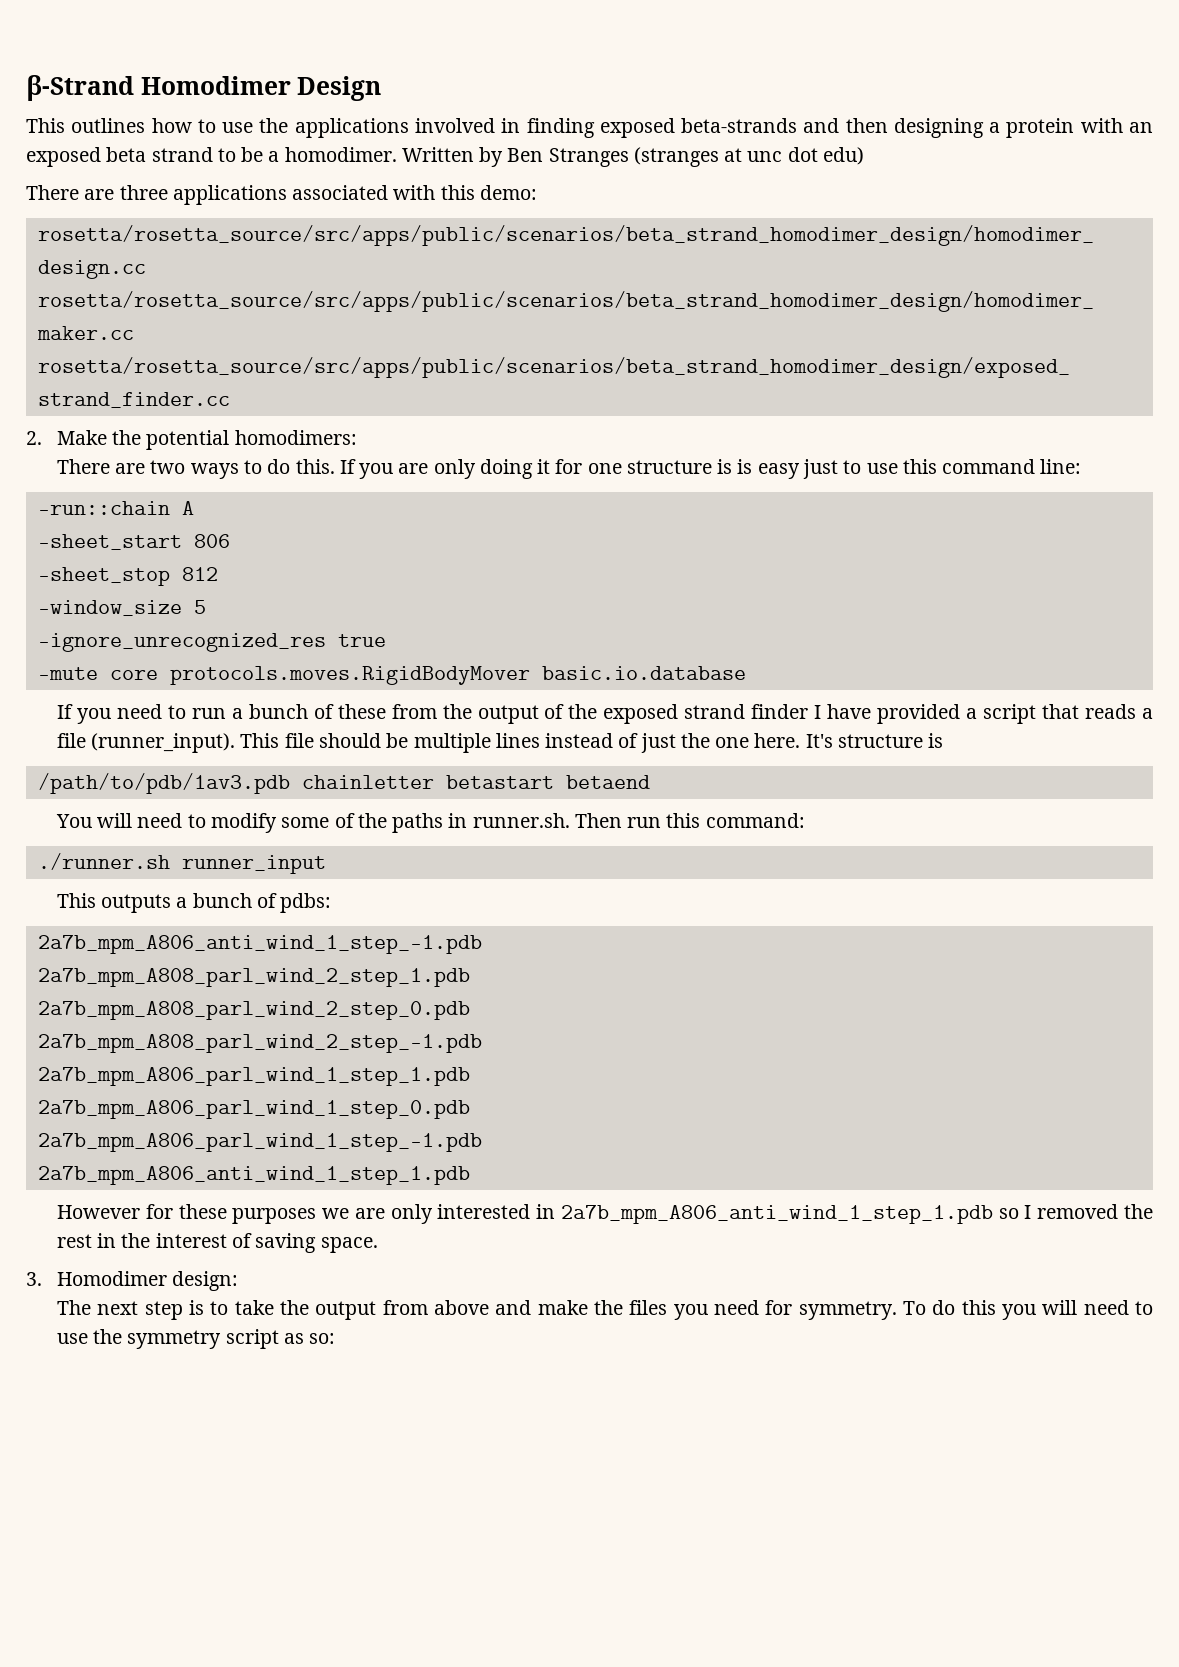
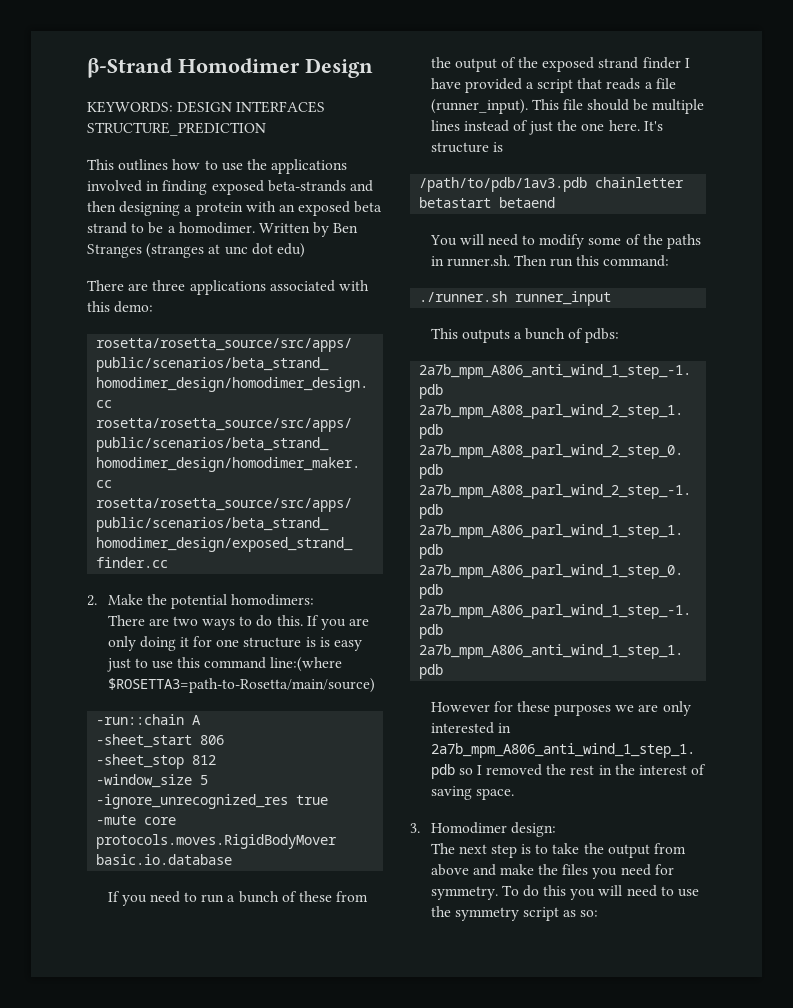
+ KEYWORDS: DESIGN INTERFACES STRUCTURE_PREDICTION
- If you are only doing it for one structure is is easy just to use this command line:
+ If you are only doing it for one structure is is easy just to use this command line:(where $ROSETTA3=path-to-Rosetta/main/source)

